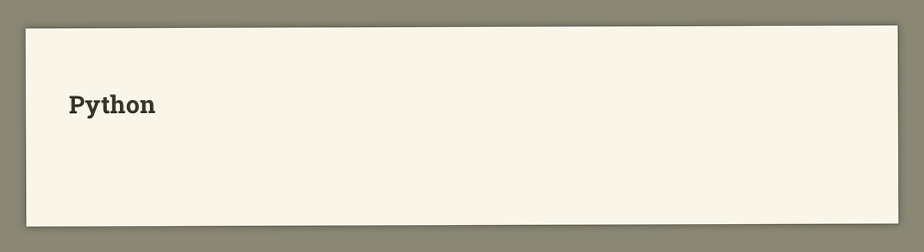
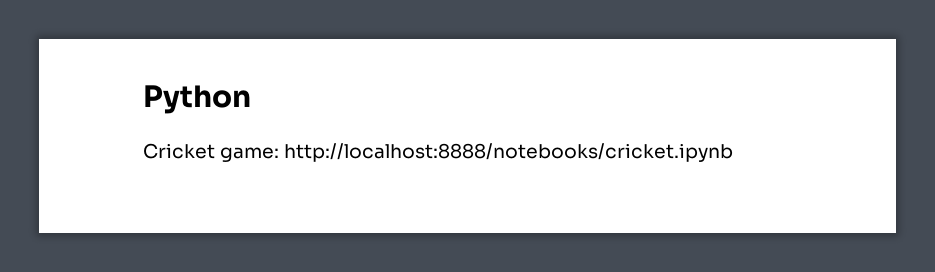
+ Cricket game: http://localhost:8888/notebooks/cricket.ipynb

